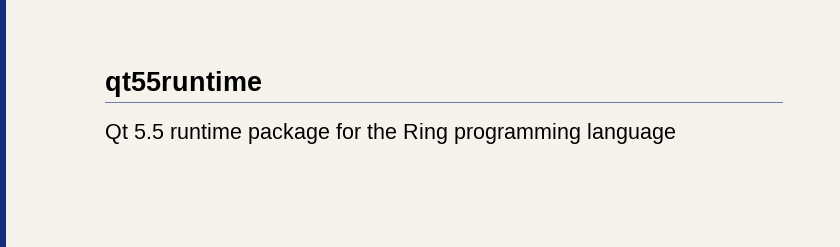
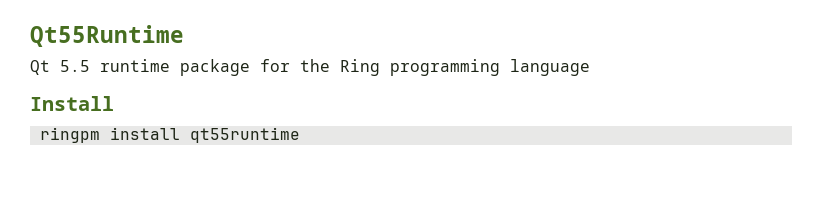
- qt55runtime
+ Qt55Runtime
+ Install
+ ringpm install qt55runtime

